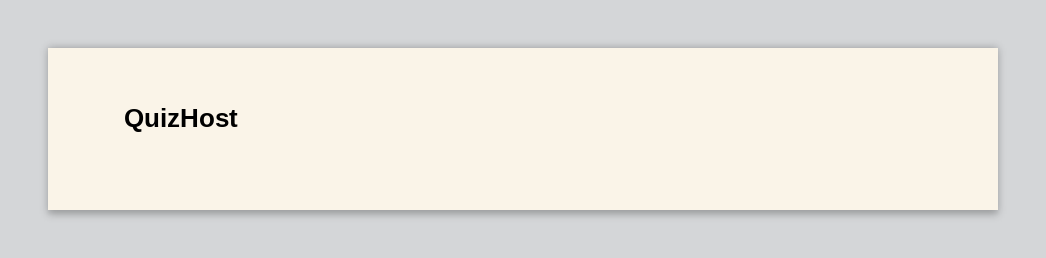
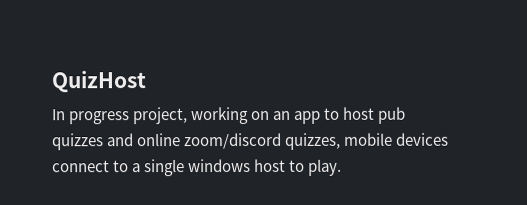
+ In progress project, working on an app to host pub quizzes and online zoom/discord quizzes, mobile devices connect to a single windows host to play.

